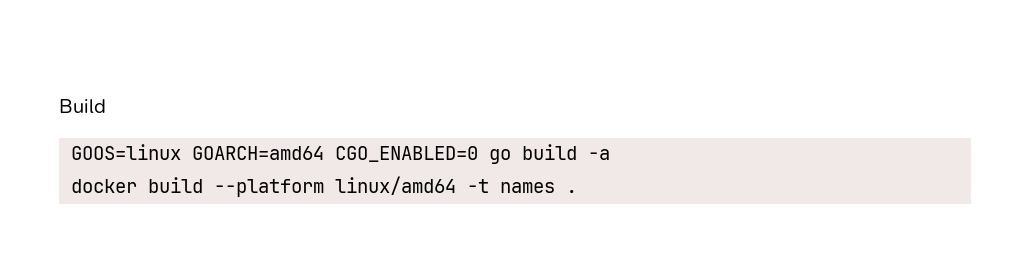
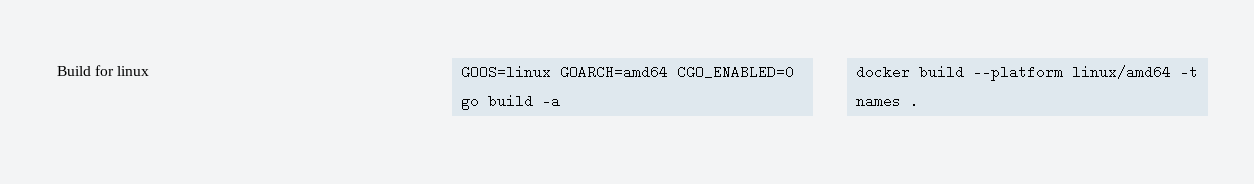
- Build
+ Build for linux

